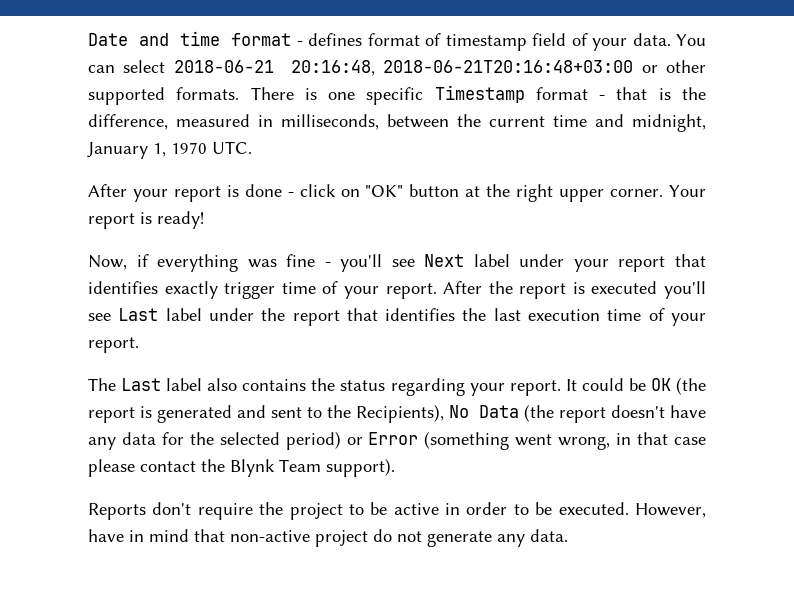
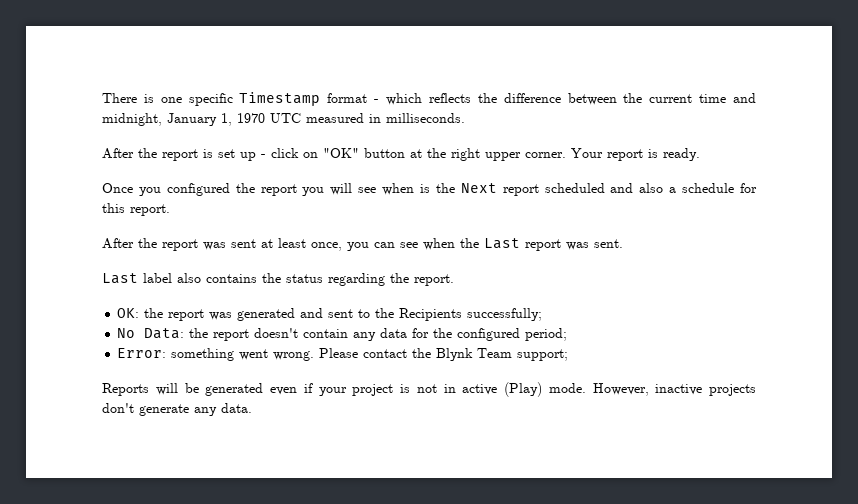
- Date and time format - defines format of timestamp field of your data. You can select 2018-06-21 20:16:48, 2018-06-21T20:16:48+03:00 or other supported formats. There is one specific Timestamp format - that is the difference, measured in milliseconds, between the current time and midnight, January 1, 1970 UTC.
- After your report is done - click on "OK" button at the right upper corner.
+ There is one specific Timestamp format - which reflects the difference between the current time and midnight, January 1, 1970 UTC measured in milliseconds.
+ After the report is set up - click on "OK" button at the right upper corner.
- Your report is ready!
- Now, if everything was fine - you'll see Next label under your report that identifies exactly trigger time of your report. After the report is executed you'll see Last label under the report that identifies the last execution time of your report.
- The Last label also contains the status regarding your report. It could be OK (the report is generated and sent to the Recipients), No Data (the report doesn't have any data for the selected period) or Error (something went wrong, in that case please contact the Blynk Team support).
+ Your report is ready.
+ Once you configured the report you will see when is the Next report scheduled and also a schedule for this report.
+ After the report was sent at least once, you can see when the Last report was sent.
+ Last label also contains the status regarding the report.
+ OK: the report was generated and sent to the Recipients successfully;
+ No Data: the report doesn't contain any data for the configured period;
+ Error: something went wrong. Please contact the Blynk Team support;
- Reports don't require the project to be active in order to be executed. However, have in mind that non-active project do not generate any data.
+ Reports will be generated even if your project is not in active (Play) mode. However, inactive projects don't generate any data.

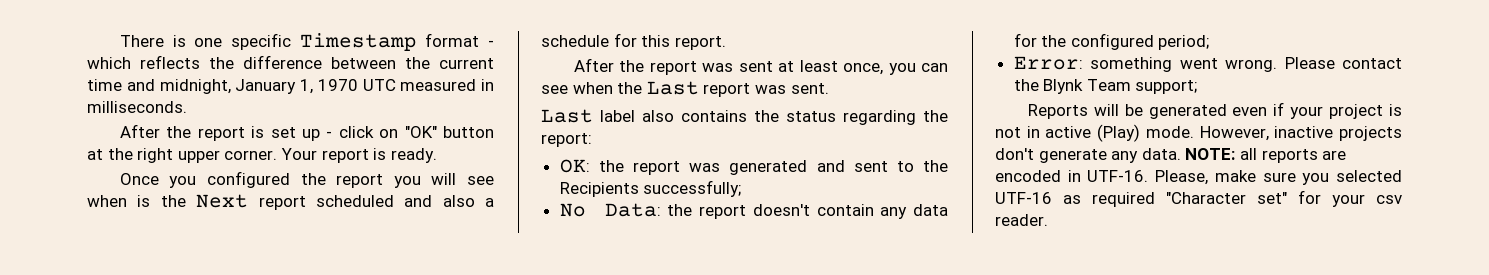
- Last label also contains the status regarding the report.
+ Last label also contains the status regarding the report:
+ NOTE: all reports are encoded in UTF-16. Please, make sure you selected UTF-16 as required "Character set" for your csv reader.

